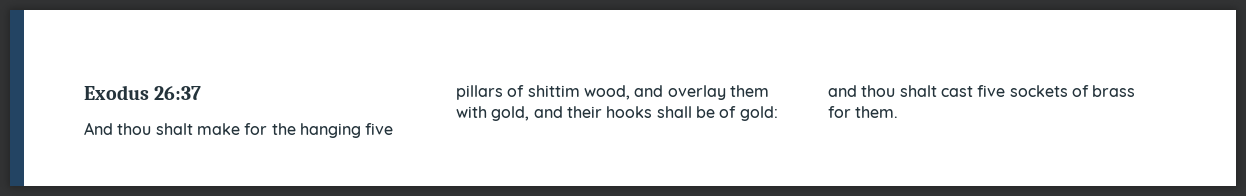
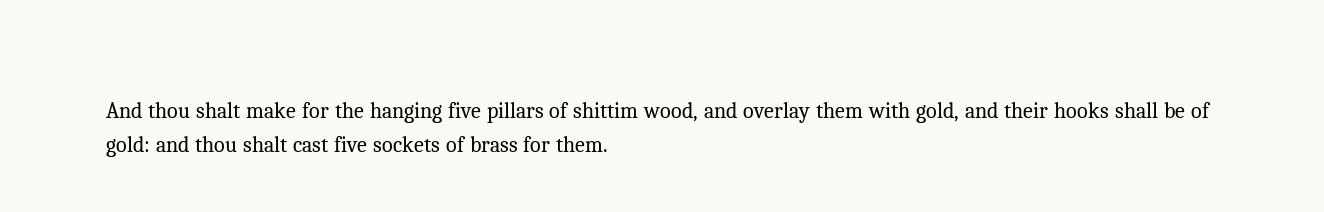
- Exodus 26:37

